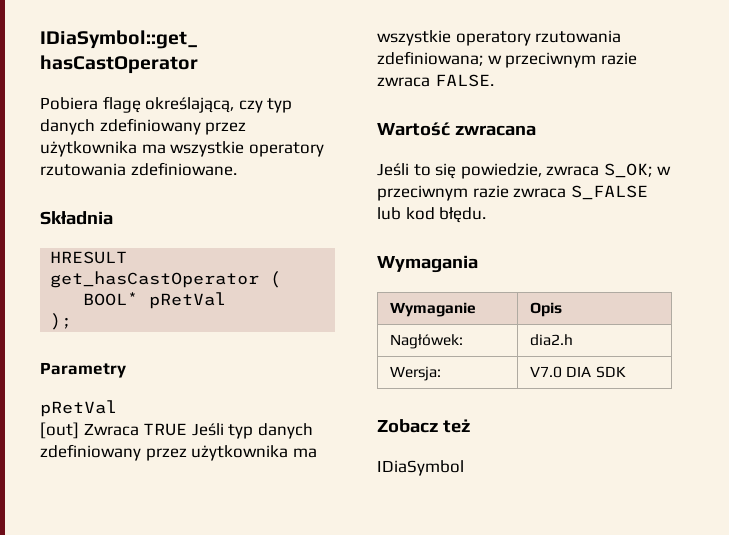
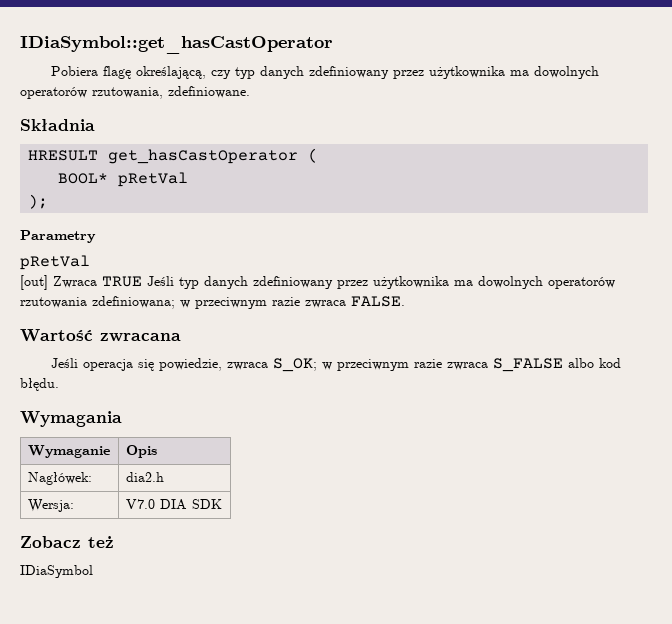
- Pobiera flagę określającą, czy typ danych zdefiniowany przez użytkownika ma wszystkie operatory rzutowania zdefiniowane.
+ Pobiera flagę określającą, czy typ danych zdefiniowany przez użytkownika ma dowolnych operatorów rzutowania, zdefiniowane.
- [out] Zwraca TRUE Jeśli typ danych zdefiniowany przez użytkownika ma wszystkie operatory rzutowania zdefiniowana; w przeciwnym razie zwraca FALSE.
+ [out] Zwraca TRUE Jeśli typ danych zdefiniowany przez użytkownika ma dowolnych operatorów rzutowania zdefiniowana; w przeciwnym razie zwraca FALSE.
- Jeśli to się powiedzie, zwraca S_OK; w przeciwnym razie zwraca S_FALSE lub kod błędu.
+ Jeśli operacja się powiedzie, zwraca S_OK; w przeciwnym razie zwraca S_FALSE albo kod błędu.

